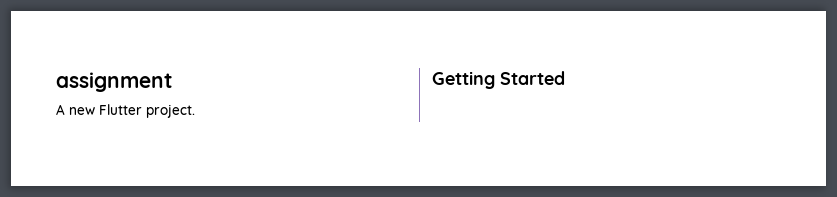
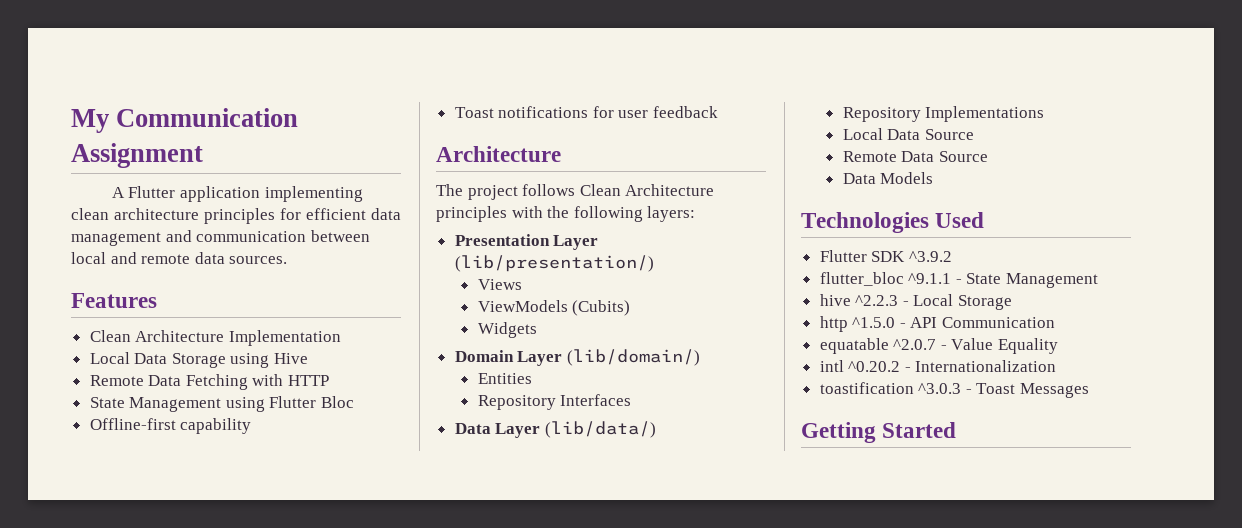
- assignment
- A new Flutter project.
+ My Communication Assignment
+ A Flutter application implementing clean architecture principles for efficient data management and communication between local and remote data sources.
+ Features
+ Clean Architecture Implementation
+ Local Data Storage using Hive
+ Remote Data Fetching with HTTP
+ State Management using Flutter Bloc
+ Offline-first capability
+ Toast notifications for user feedback
+ Architecture
+ The project follows Clean Architecture principles with the following layers:
+ Presentation Layer (lib/presentation/)
+ Views
+ ViewModels (Cubits)
+ Widgets
+ Domain Layer (lib/domain/)
+ Entities
+ Repository Interfaces
+ Data Layer (lib/data/)
+ Repository Implementations
+ Local Data Source
+ Remote Data Source
+ Data Models
+ Technologies Used
+ Flutter SDK ^3.9.2
+ flutter_bloc ^9.1.1 - State Management
+ hive ^2.2.3 - Local Storage
+ http ^1.5.0 - API Communication
+ equatable ^2.0.7 - Value Equality
+ intl ^0.20.2 - Internationalization
+ toastification ^3.0.3 - Toast Messages

